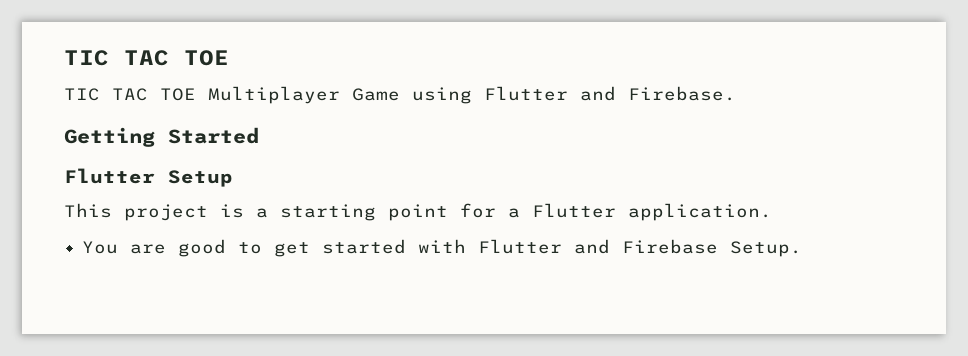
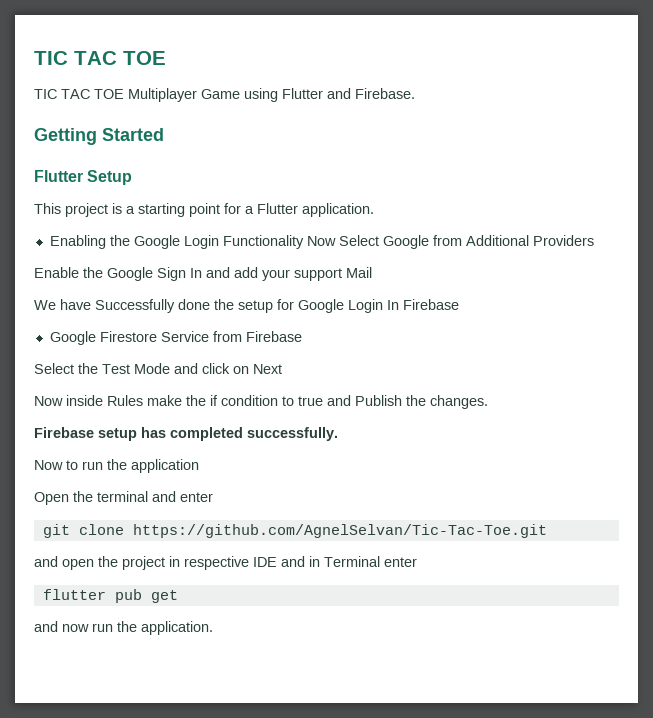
- You are good to get started with Flutter and Firebase Setup.
+ Enabling the Google Login Functionality Now Select Google from Additional Providers
+ Enable the Google Sign In and add your support Mail
+ We have Successfully done the setup for Google Login In Firebase
+ Google Firestore Service from Firebase
+ Select the Test Mode and click on Next
+ Now inside Rules make the if condition to true and Publish the changes.
+ Firebase setup has completed successfully.
+ Now to run the application
+ Open the terminal and enter
+ git clone https://github.com/AgnelSelvan/Tic-Tac-Toe.git
+ and open the project in respective IDE and in Terminal enter
+ flutter pub get
+ and now run the application.

